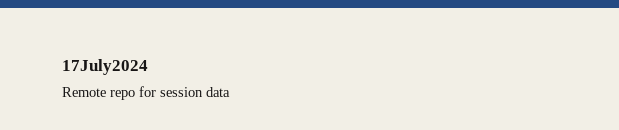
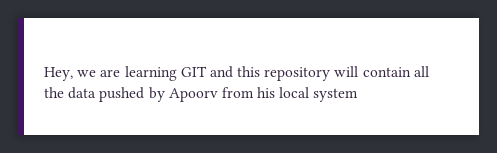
- 17July2024
- Remote repo for session data
+ Hey, we are learning GIT and this repository will contain all the data pushed by Apoorv from his local system

